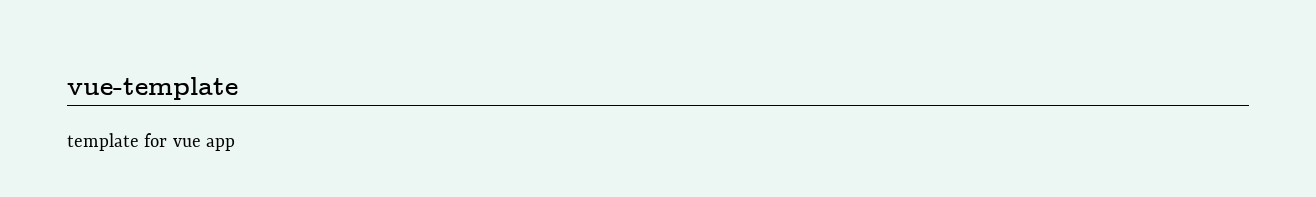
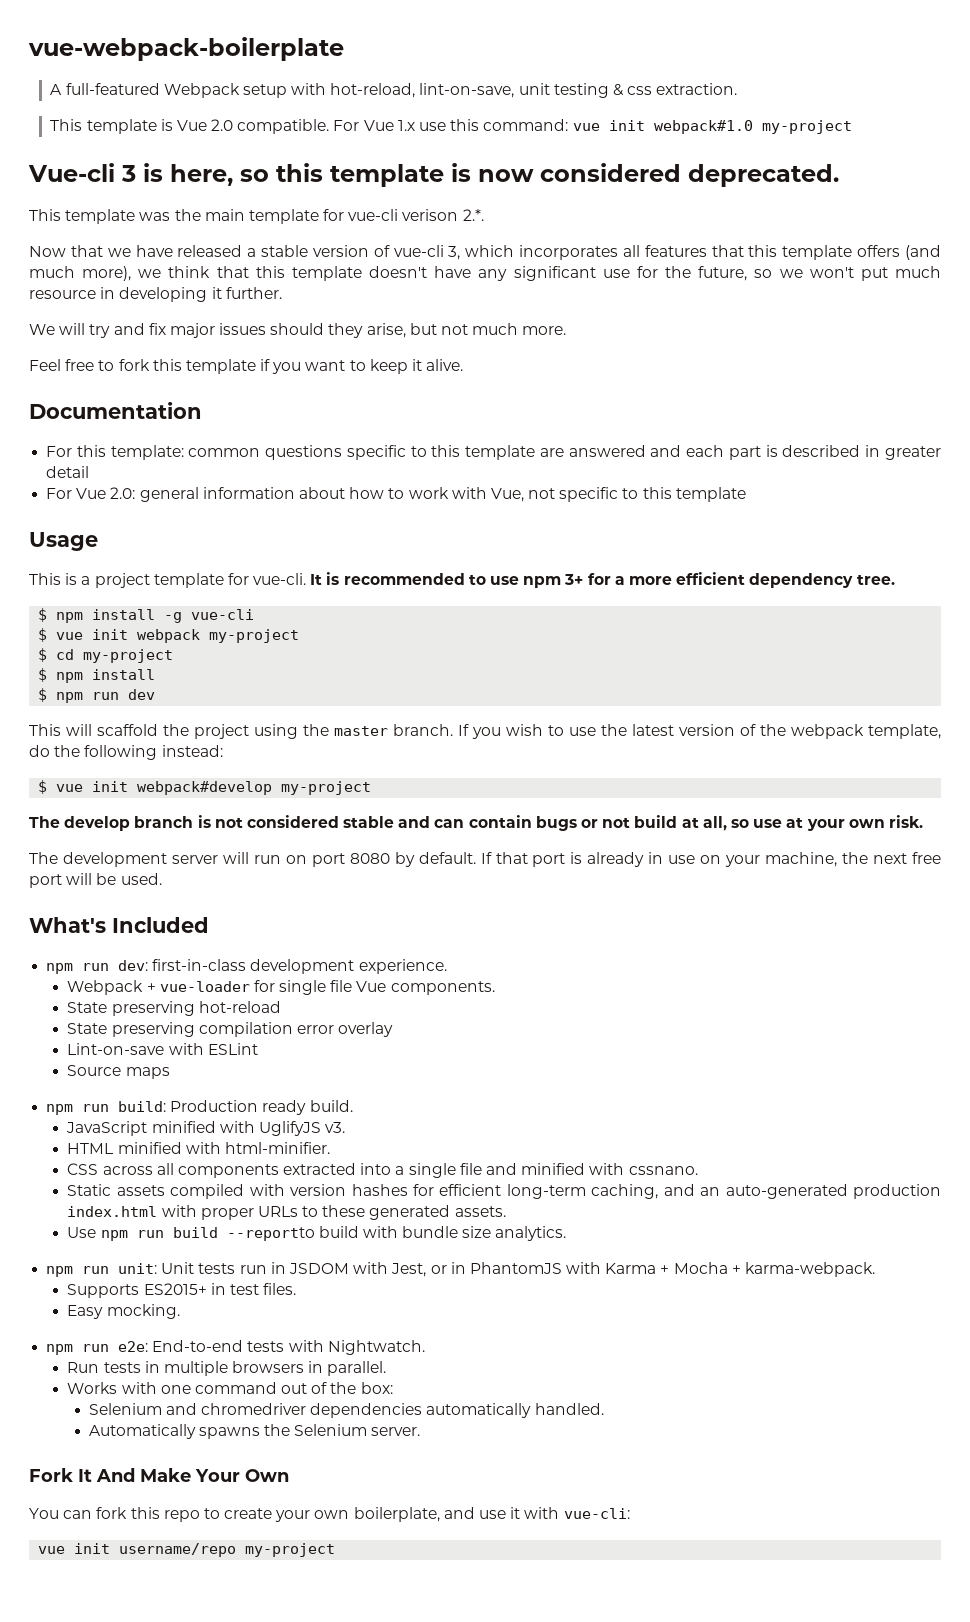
- vue-template
- template for vue app
+ vue-webpack-boilerplate
+ A full-featured Webpack setup with hot-reload, lint-on-save, unit testing & css extraction.
+ This template is Vue 2.0 compatible. For Vue 1.x use this command: vue init webpack#1.0 my-project
+ Vue-cli 3 is here, so this template is now considered deprecated.
+ This template was the main template for vue-cli verison 2.*.
+ Now that we have released a stable version of vue-cli 3, which incorporates all features that this template offers (and much more), we think that this template doesn't have any significant use for the future, so we won't put much resource in developing it further.
+ We will try and fix major issues should they arise, but not much more.
+ Feel free to fork this template if you want to keep it alive.
+ Documentation
+ For this template: common questions specific to this template are answered and each part is described in greater detail
+ For Vue 2.0: general information about how to work with Vue, not specific to this template
+ Usage
+ This is a project template for vue-cli. It is recommended to use npm 3+ for a more efficient dependency tree.
+ $ npm install -g vue-cli
+ $ vue init webpack my-project
+ $ cd my-project
+ $ npm install
+ $ npm run dev
+ This will scaffold the project using the master branch. If you wish to use the latest version of the webpack template, do the following instead:
+ $ vue init webpack#develop my-project
+ The develop branch is not considered stable and can contain bugs or not build at all, so use at your own risk.
+ The development server will run on port 8080 by default. If that port is already in use on your machine, the next free port will be used.
+ What's Included
+ npm run dev: first-in-class development experience.
+ Webpack + vue-loader for single file Vue components.
+ State preserving hot-reload
+ State preserving compilation error overlay
+ Lint-on-save with ESLint
+ Source maps
+ npm run build: Production ready build.
+ JavaScript minified with UglifyJS v3.
+ HTML minified with html-minifier.
+ CSS across all components extracted into a single file and minified with cssnano.
+ Static assets compiled with version hashes for efficient long-term caching, and an auto-generated production index.html with proper URLs to these generated assets.
+ Use npm run build --reportto build with bundle size analytics.
+ npm run unit: Unit tests run in JSDOM with Jest, or in PhantomJS with Karma + Mocha + karma-webpack.
+ Supports ES2015+ in test files.
+ Easy mocking.
+ npm run e2e: End-to-end tests with Nightwatch.
+ Run tests in multiple browsers in parallel.
+ Works with one command out of the box:
+ Selenium and chromedriver dependencies automatically handled.
+ Automatically spawns the Selenium server.
+ Fork It And Make Your Own
+ You can fork this repo to create your own boilerplate, and use it with vue-cli:
+ vue init username/repo my-project

